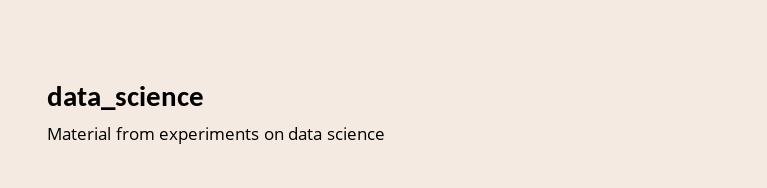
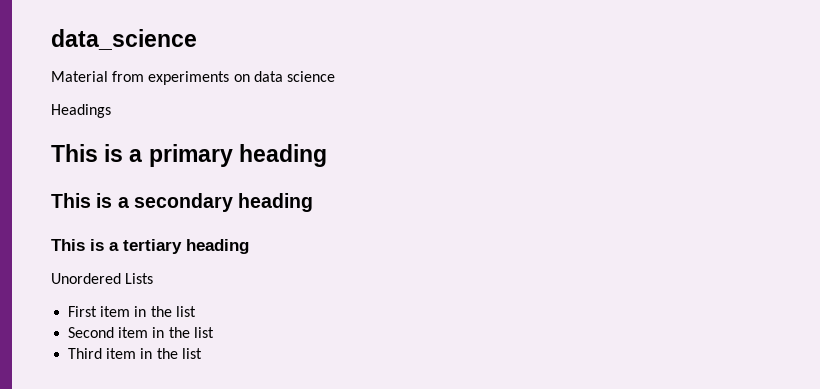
+ Headings
+ This is a primary heading
+ This is a secondary heading
+ This is a tertiary heading
+ Unordered Lists
+ First item in the list
+ Second item in the list
+ Third item in the list

